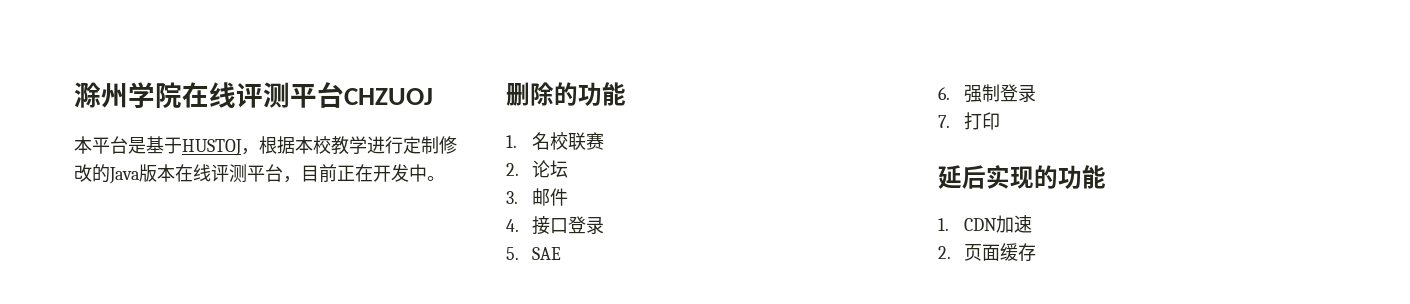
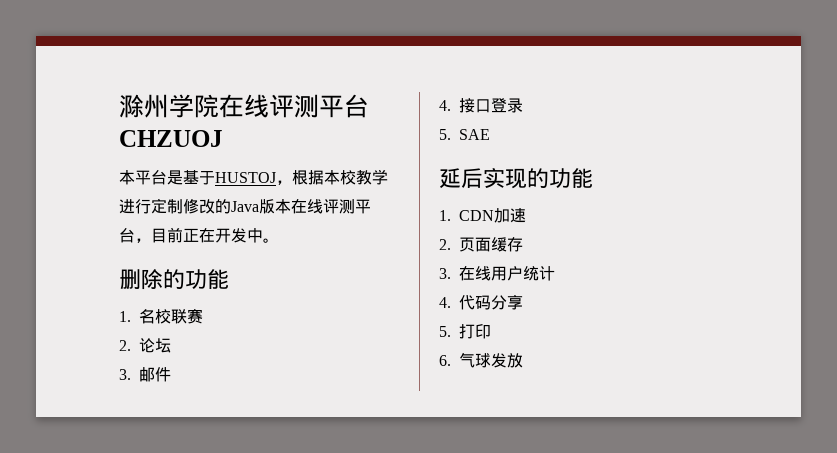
- 6.强制登录
- 7.打印
+ 3.在线用户统计
+ 4.代码分享
+ 5.打印
+ 6.气球发放

